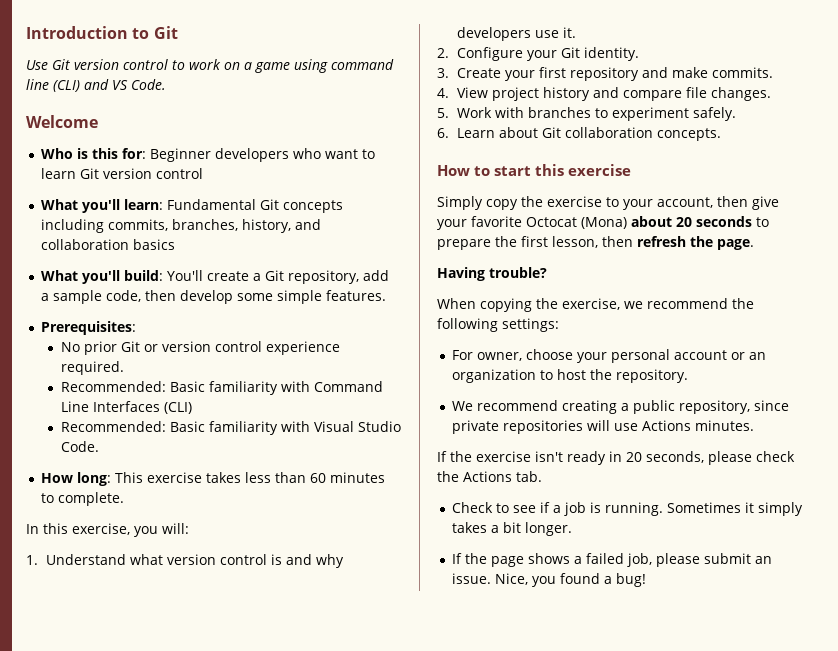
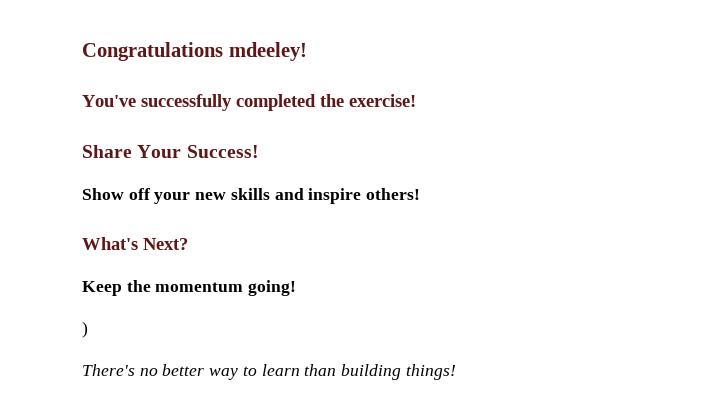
- Introduction to Git
- Use Git version control to work on a game using command line (CLI) and VS Code.
- Welcome
- Who is this for: Beginner developers who want to learn Git version control
- What you'll learn: Fundamental Git concepts including commits, branches, history, and collaboration basics
- What you'll build: You'll create a Git repository, add a sample code, then develop some simple features.
- Prerequisites:
- No prior Git or version control experience required.
- Recommended: Basic familiarity with Command Line Interfaces (CLI)
- Recommended: Basic familiarity with Visual Studio Code.
- How long: This exercise takes less than 60 minutes to complete.
- In this exercise, you will:
- 1. Understand what version control is and why developers use it.
- 2. Configure your Git identity.
- 3. Create your first repository and make commits.
- 4. View project history and compare file changes.
- 5. Work with branches to experiment safely.
- 6. Learn about Git collaboration concepts.
- How to start this exercise
- Simply copy the exercise to your account, then give your favorite Octocat (Mona) about 20 seconds to prepare the first lesson, then refresh the page.
- Having trouble?
- When copying the exercise, we recommend the following settings:
- For owner, choose your personal account or an organization to host the repository.
- We recommend creating a public repository, since private repositories will use Actions minutes.
- If the exercise isn't ready in 20 seconds, please check the Actions tab.
- Check to see if a job is running. Sometimes it simply takes a bit longer.
- If the page shows a failed job, please submit an issue. Nice, you found a bug!
+ Congratulations mdeeley!
+ You've successfully completed the exercise!
+ Share Your Success!
+ Show off your new skills and inspire others!
+ What's Next?
+ Keep the momentum going!
+ )
+ There's no better way to learn than building things!

